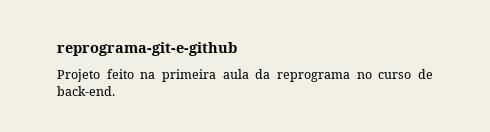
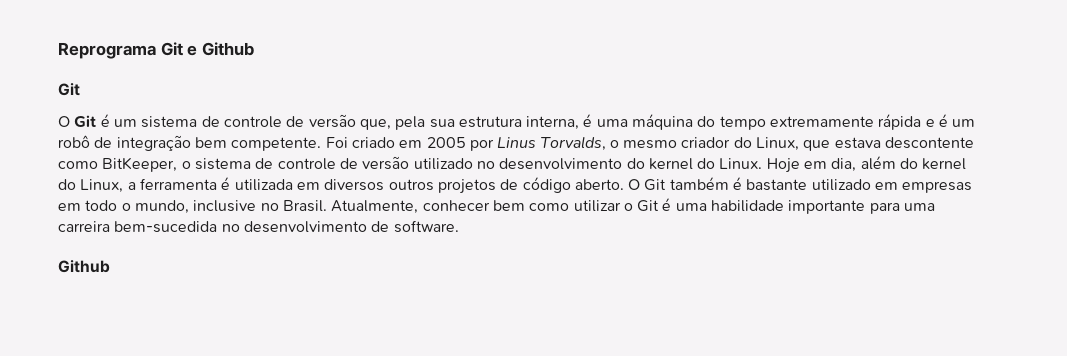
- reprograma-git-e-github
- Projeto feito na primeira aula da reprograma no curso de back-end.
+ Reprograma Git e Github
+ Git
+ O Git é um sistema de controle de versão que, pela sua estrutura interna, é uma máquina do tempo extremamente rápida e é um robô de integração bem competente. Foi criado em 2005 por Linus Torvalds, o mesmo criador do Linux, que estava descontente como BitKeeper, o sistema de controle de versão utilizado no desenvolvimento do kernel do Linux. Hoje em dia, além do kernel do Linux, a ferramenta é utilizada em diversos outros projetos de código aberto. O Git também é bastante utilizado em empresas em todo o mundo, inclusive no Brasil. Atualmente, conhecer bem como utilizar o Git é uma habilidade importante para uma carreira bem-sucedida no desenvolvimento de software.
+ Github

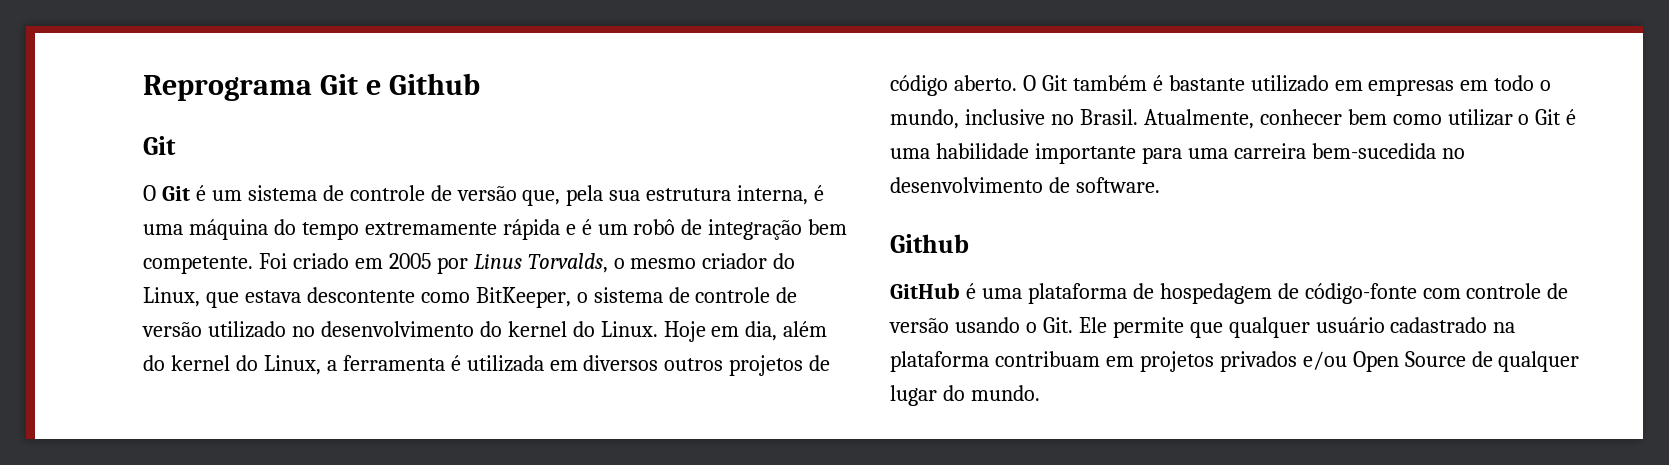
+ GitHub é uma plataforma de hospedagem de código-fonte com controle de versão usando o Git. Ele permite que qualquer usuário cadastrado na plataforma contribuam em projetos privados e/ou Open Source de qualquer lugar do mundo.

